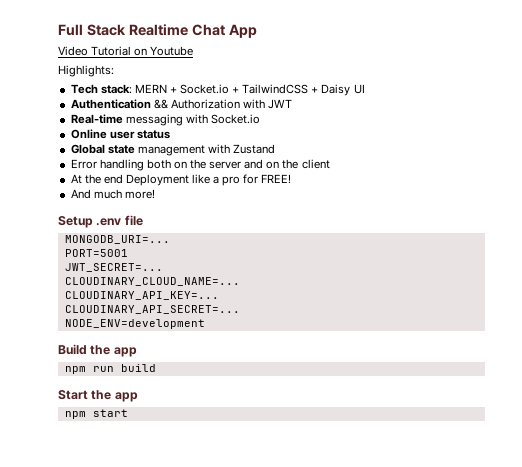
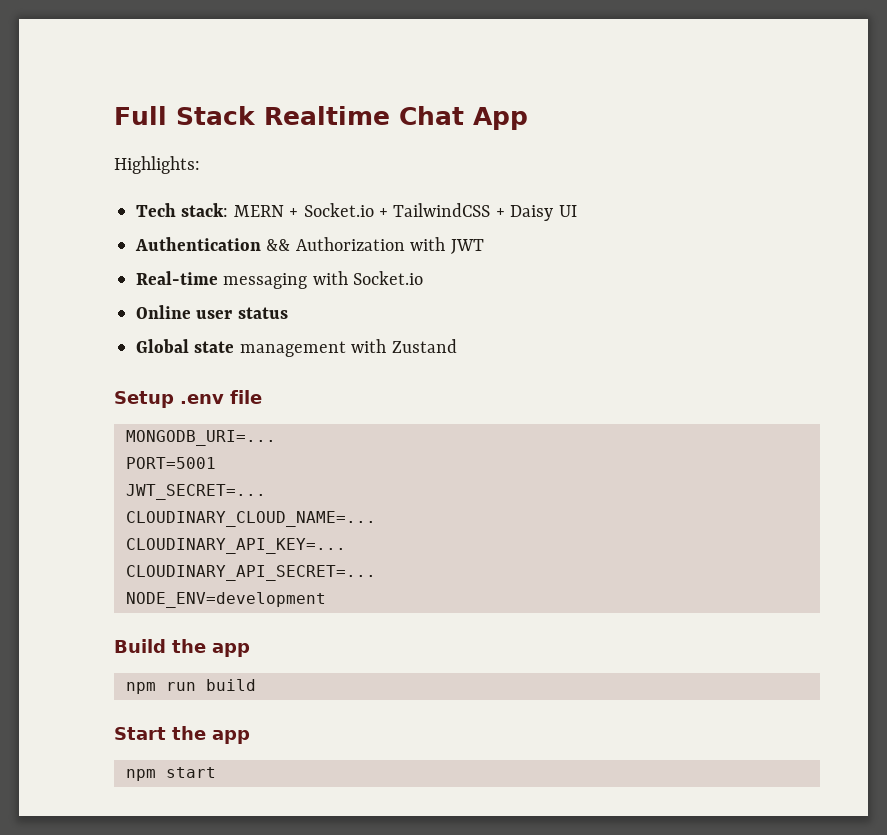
- Video Tutorial on Youtube
- Error handling both on the server and on the client
- At the end Deployment like a pro for FREE!
- And much more!

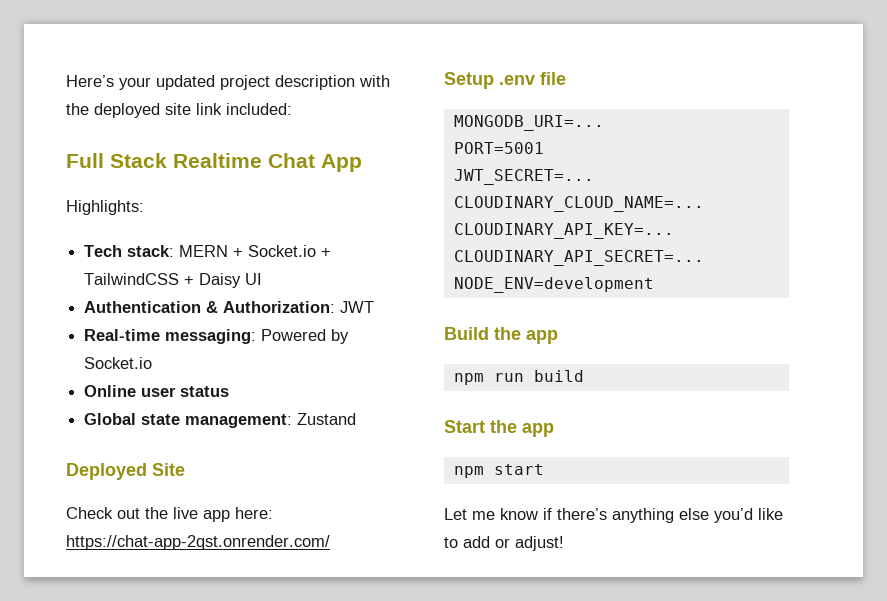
+ Here’s your updated project description with the deployed site link included:
- Authentication && Authorization with JWT
+ Authentication & Authorization: JWT
- Real-time messaging with Socket.io
+ Real-time messaging: Powered by Socket.io
- Global state management with Zustand
+ Global state management: Zustand
+ Deployed Site
+ Check out the live app here: https://chat-app-2qst.onrender.com/
+ Let me know if there’s anything else you’d like to add or adjust!

